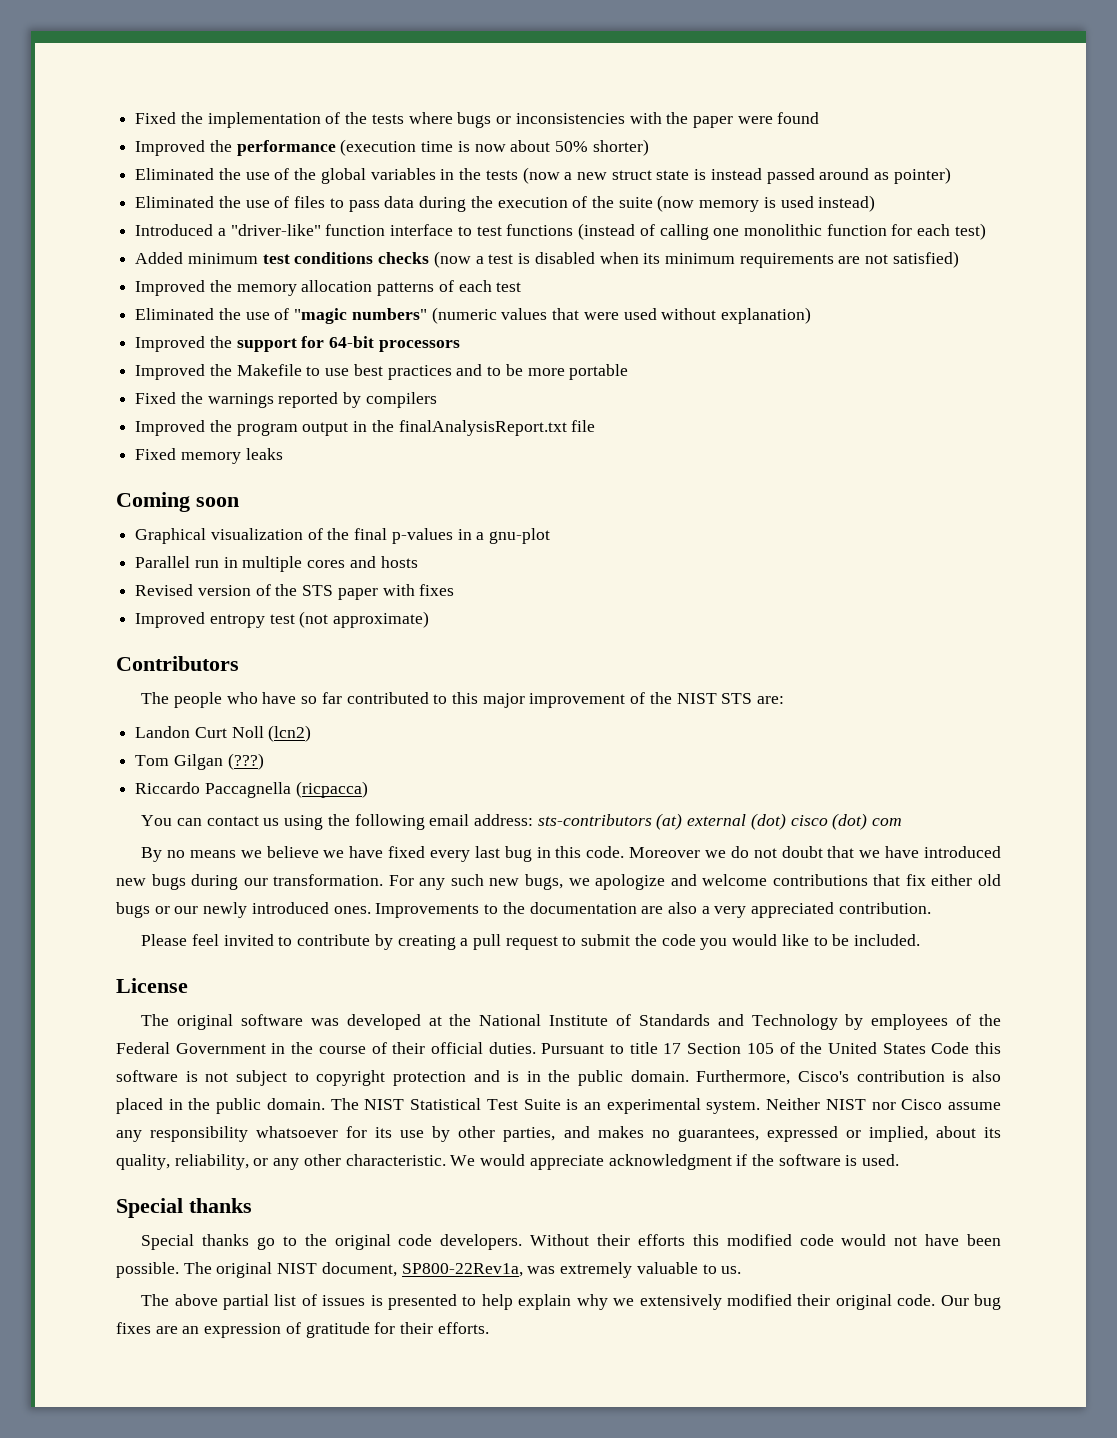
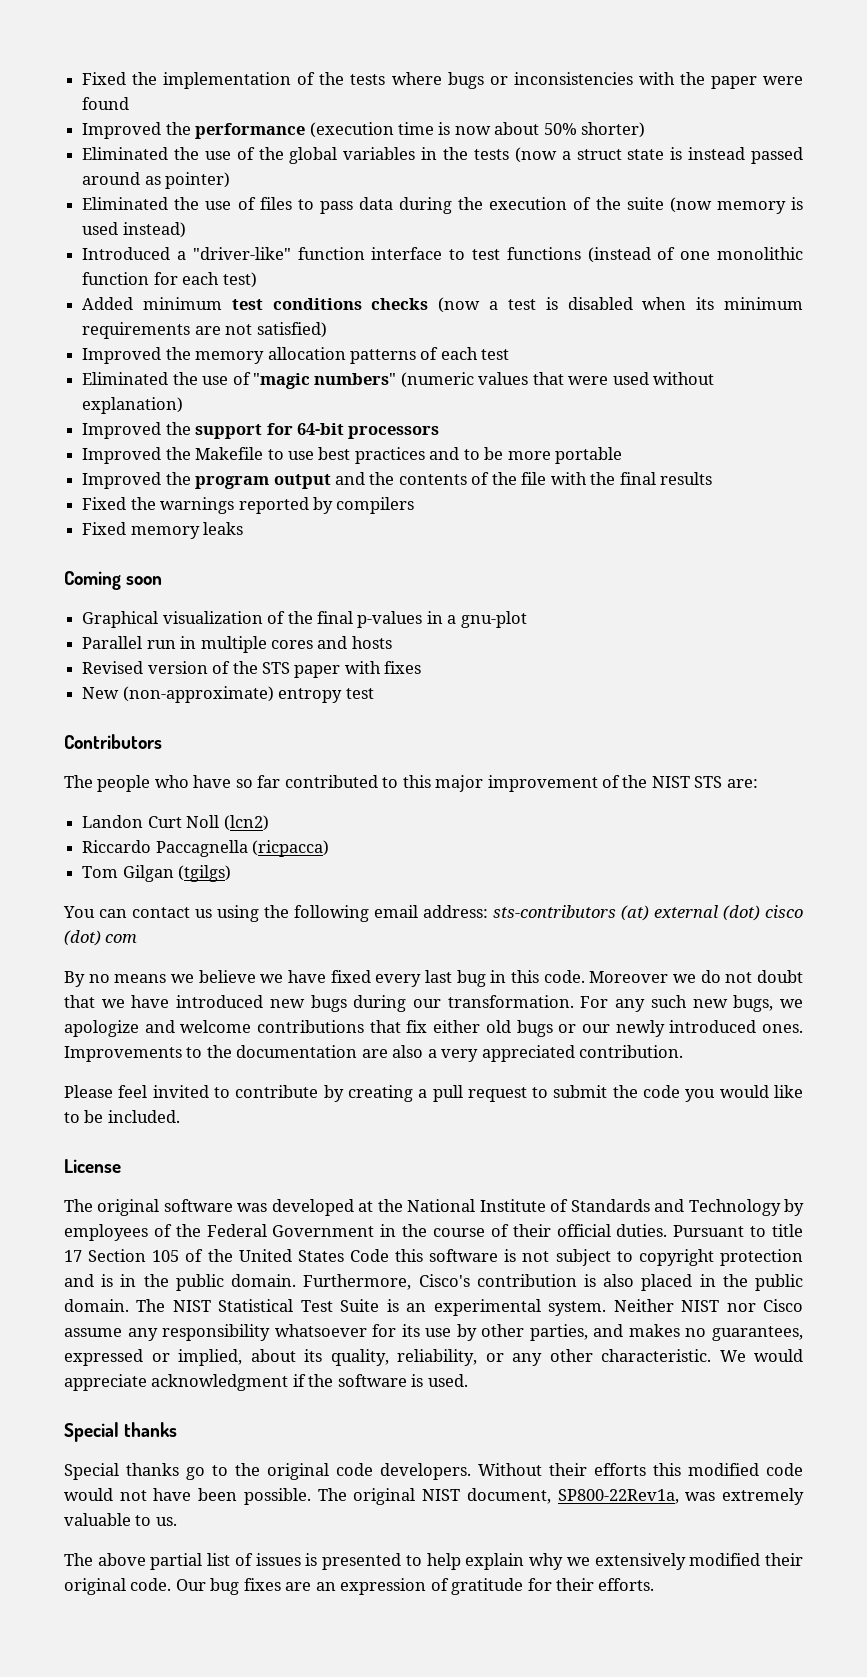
- Eliminated the use of the global variables in the tests (now a new struct state is instead passed around as pointer)
+ Eliminated the use of the global variables in the tests (now a struct state is instead passed around as pointer)
- Introduced a "driver-like" function interface to test functions (instead of calling one monolithic function for each test)
+ Introduced a "driver-like" function interface to test functions (instead of one monolithic function for each test)
+ Improved the program output and the contents of the file with the final results
- Improved the program output in the finalAnalysisReport.txt file
- Improved entropy test (not approximate)
+ New (non-approximate) entropy test
- Tom Gilgan (???)
+ Tom Gilgan (tgilgs)

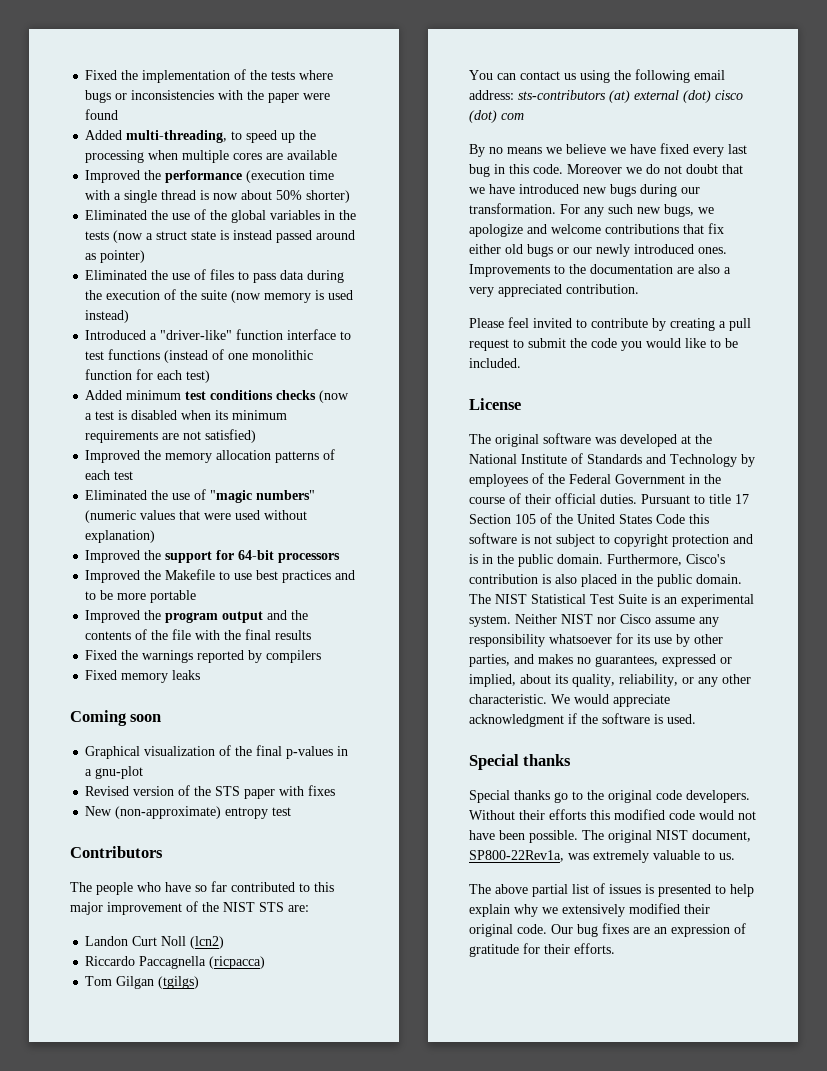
+ Added multi-threading, to speed up the processing when multiple cores are available
- Improved the performance (execution time is now about 50% shorter)
+ Improved the performance (execution time with a single thread is now about 50% shorter)
- Parallel run in multiple cores and hosts

